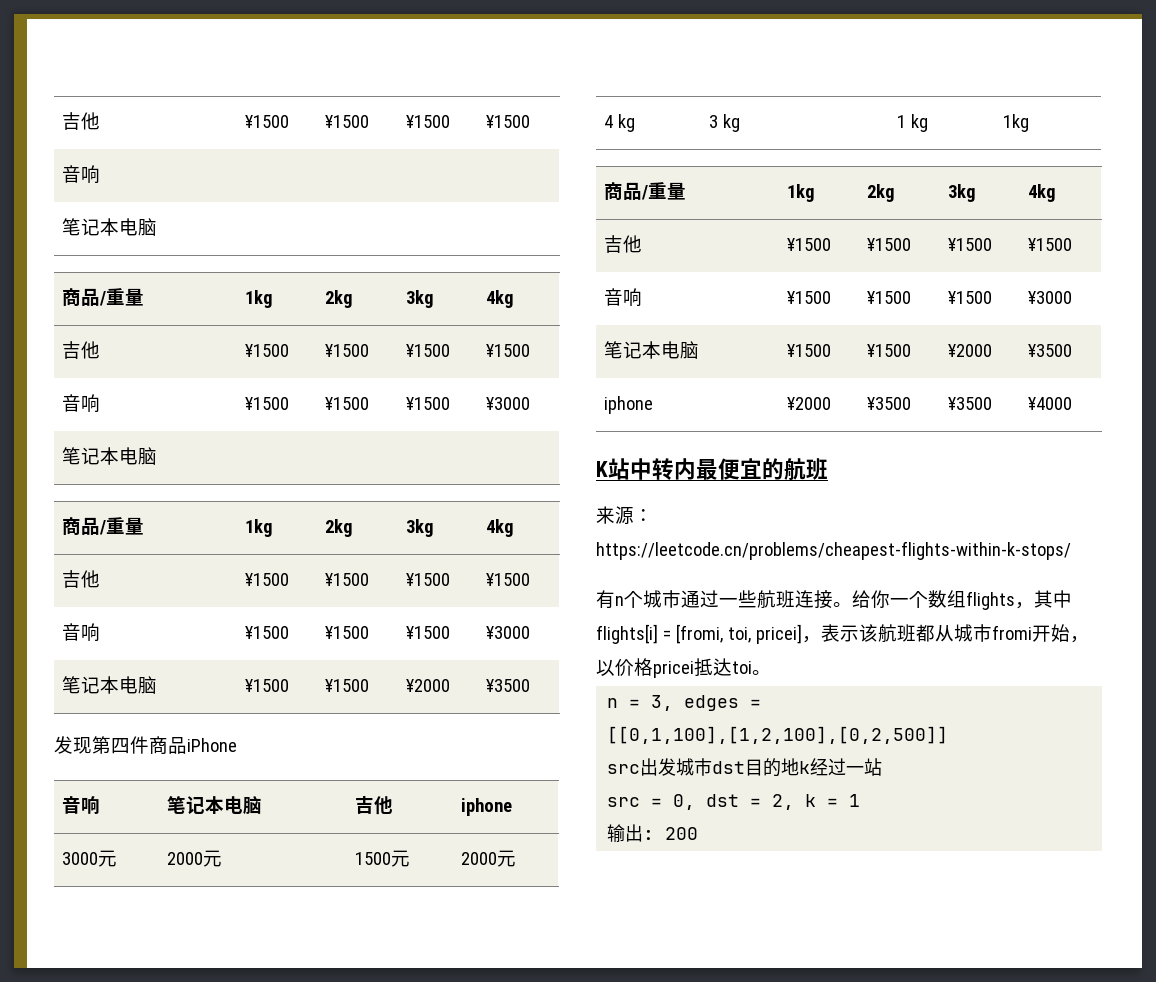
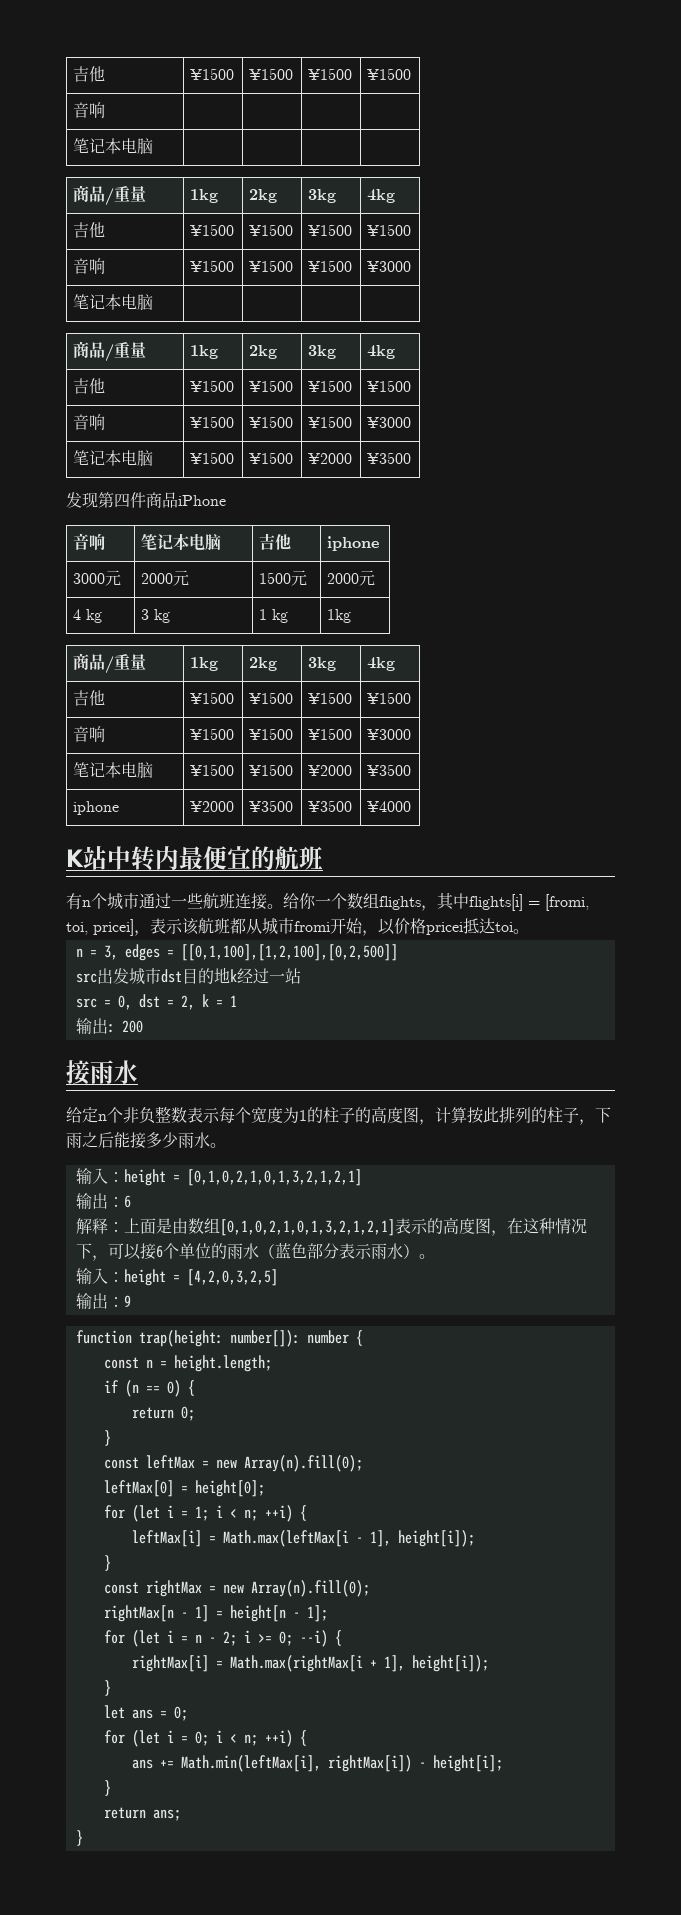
- 来源：https://leetcode.cn/problems/cheapest-flights-within-k-stops/
+ 接雨水
+ 给定n个非负整数表示每个宽度为1的柱子的高度图，计算按此排列的柱子，下雨之后能接多少雨水。
+ 输入：height = [0,1,0,2,1,0,1,3,2,1,2,1]
+ 输出：6
+ 解释：上面是由数组[0,1,0,2,1,0,1,3,2,1,2,1]表示的高度图，在这种情况下，可以接6个单位的雨水（蓝色部分表示雨水）。
+ 输入：height = [4,2,0,3,2,5]
+ 输出：9
+ function trap(height: number[]): number {
+ const n = height.length;
+ if (n == 0) {
+ return 0;
+ }
+ const leftMax = new Array(n).fill(0);
+ leftMax[0] = height[0];
+ for (let i = 1; i < n; ++i) {
+ leftMax[i] = Math.max(leftMax[i - 1], height[i]);
+ }
+ const rightMax = new Array(n).fill(0);
+ rightMax[n - 1] = height[n - 1];
+ for (let i = n - 2; i >= 0; --i) {
+ rightMax[i] = Math.max(rightMax[i + 1], height[i]);
+ }
+ let ans = 0;
+ for (let i = 0; i < n; ++i) {
+ ans += Math.min(leftMax[i], rightMax[i]) - height[i];
+ }
+ return ans;
+ }

